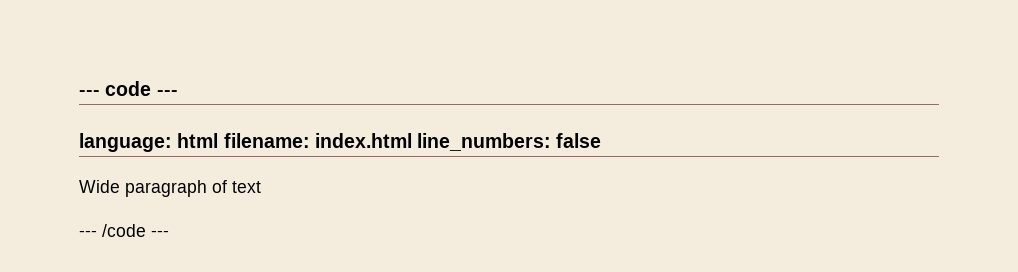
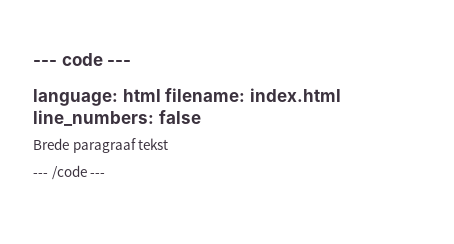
- Wide paragraph of text
+ Brede paragraaf tekst

